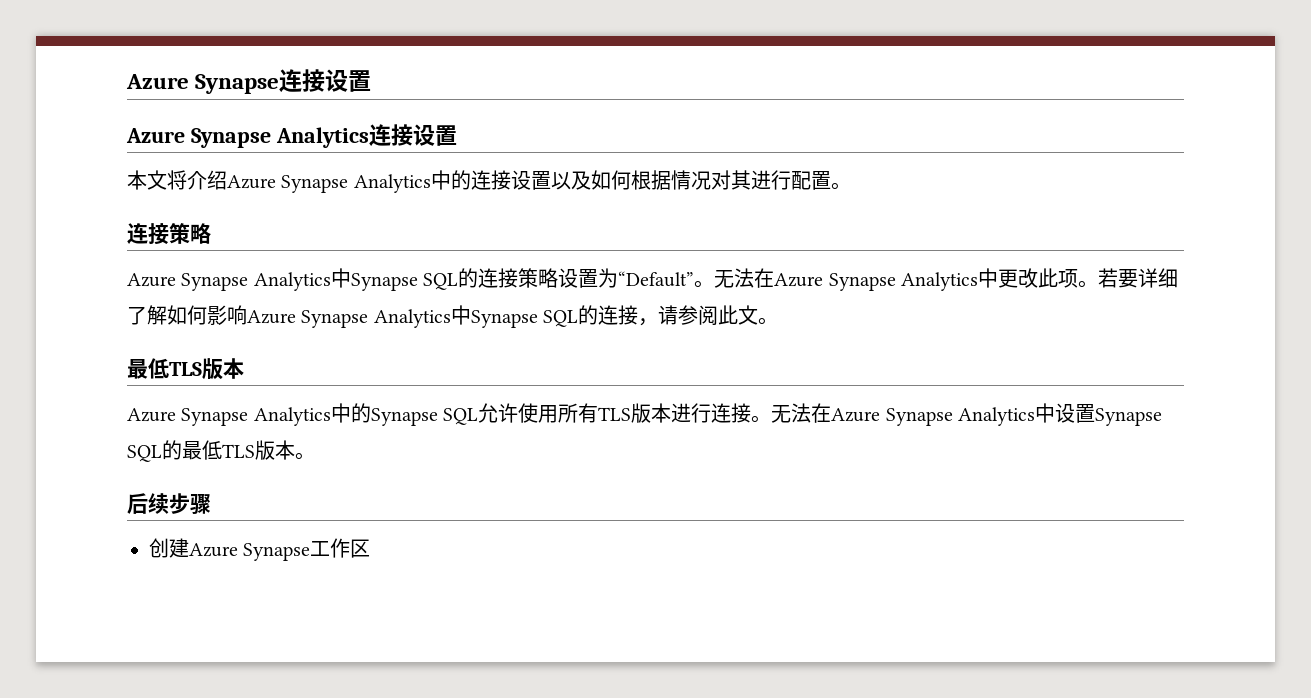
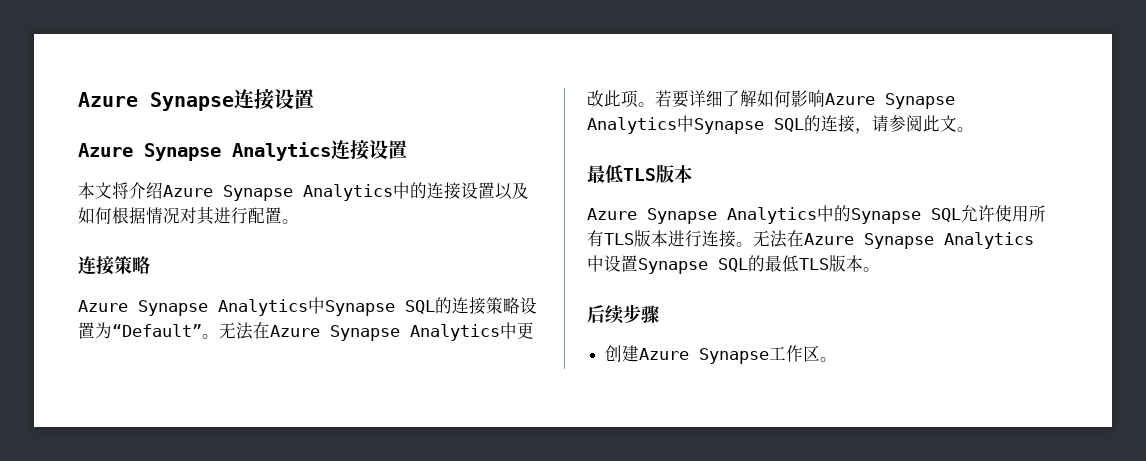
- 创建Azure Synapse工作区
+ 创建Azure Synapse工作区。

